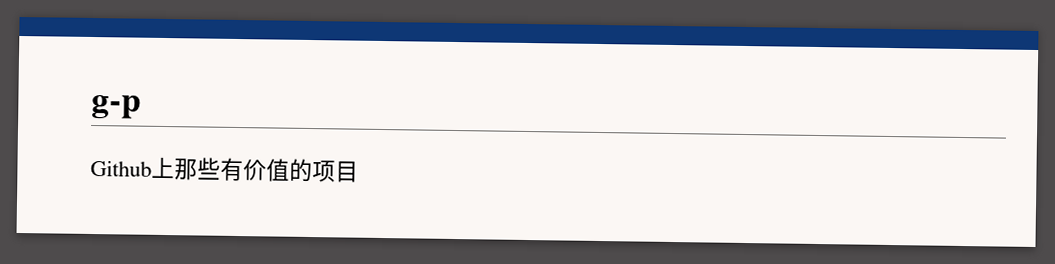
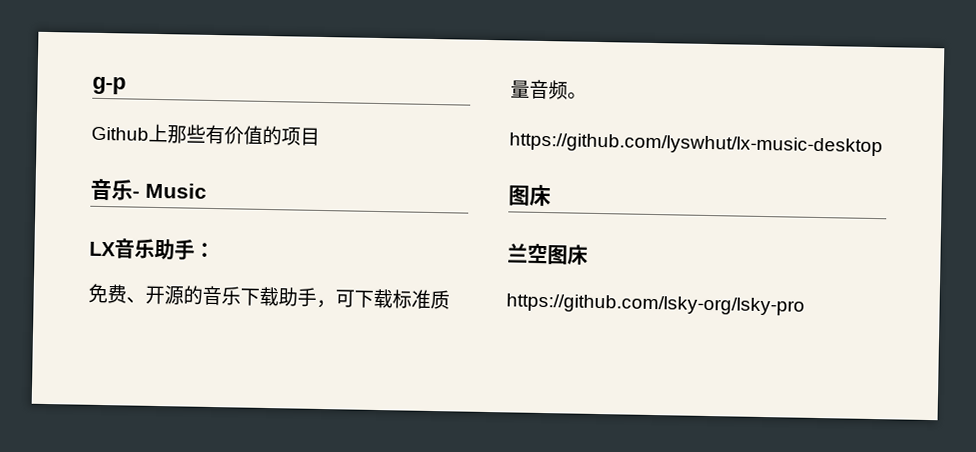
+ 音乐- Music
+ LX音乐助手：
+ 免费、开源的音乐下载助手，可下载标准质量音频。
+ https://github.com/lyswhut/lx-music-desktop
+ 图床
+ 兰空图床
+ https://github.com/lsky-org/lsky-pro

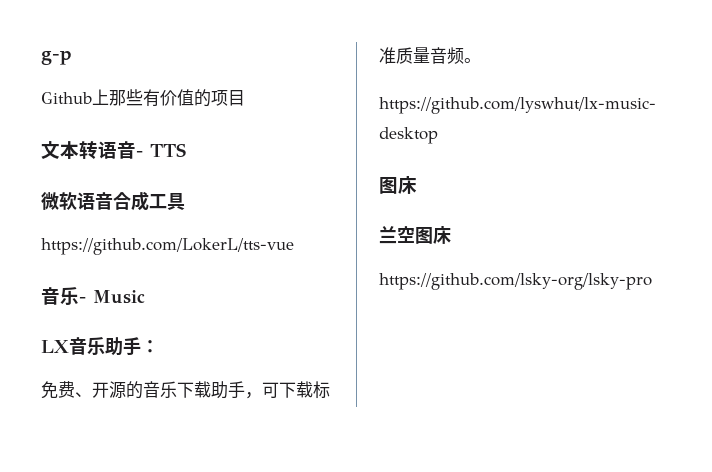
+ 文本转语音- TTS
+ 微软语音合成工具
+ https://github.com/LokerL/tts-vue

